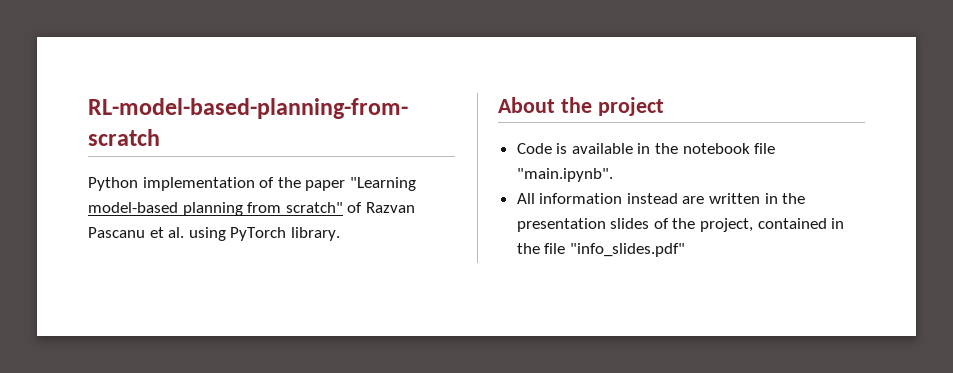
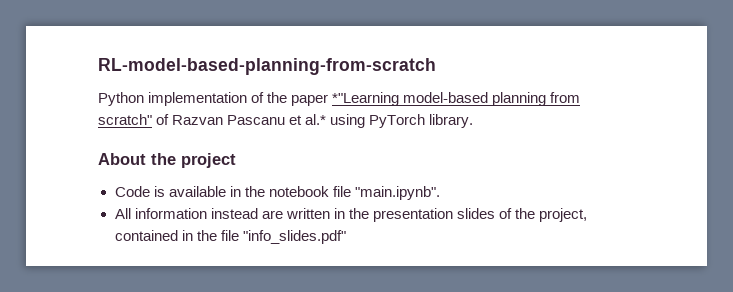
- Python implementation of the paper "Learning model-based planning from scratch" of Razvan Pascanu et al. using PyTorch library.
+ Python implementation of the paper *"Learning model-based planning from scratch" of Razvan Pascanu et al.* using PyTorch library.

